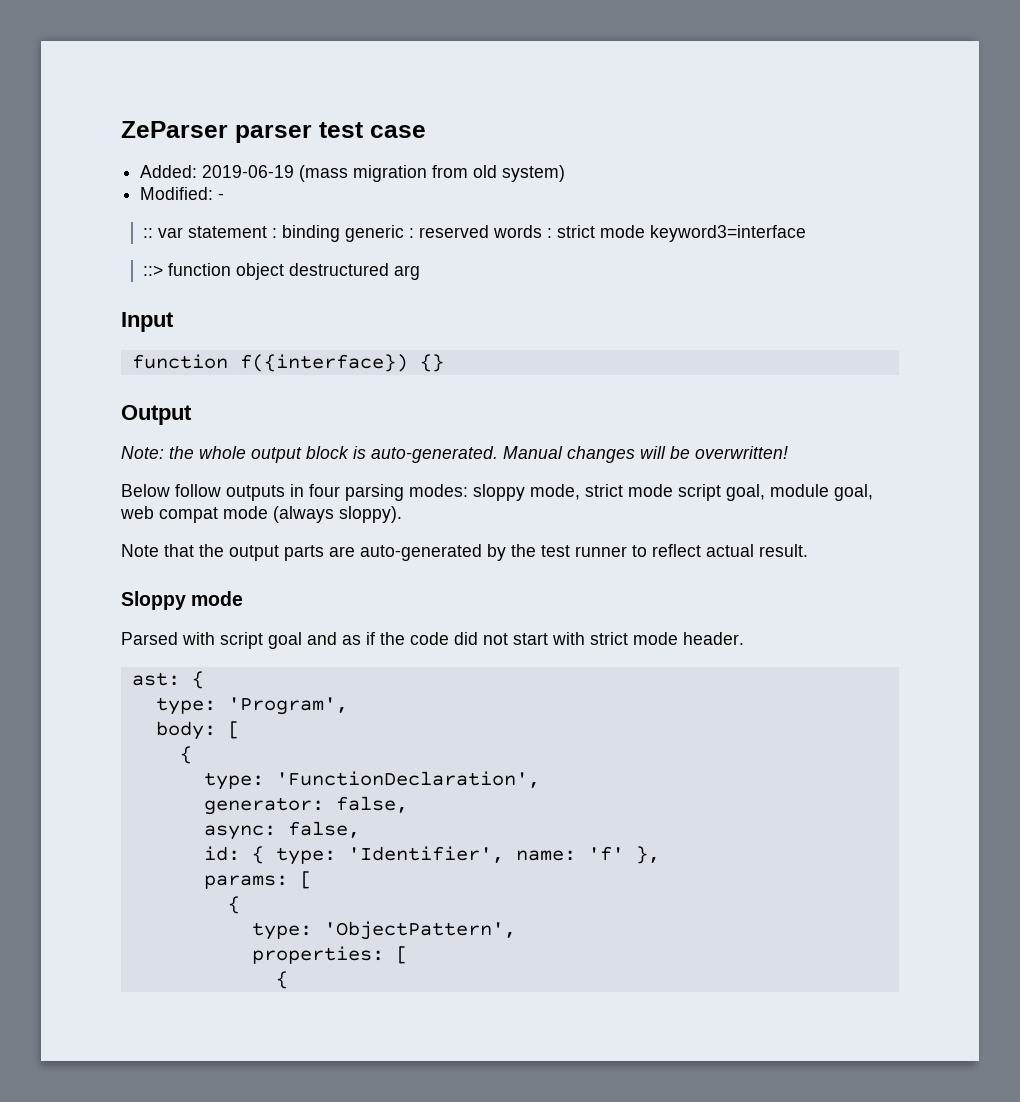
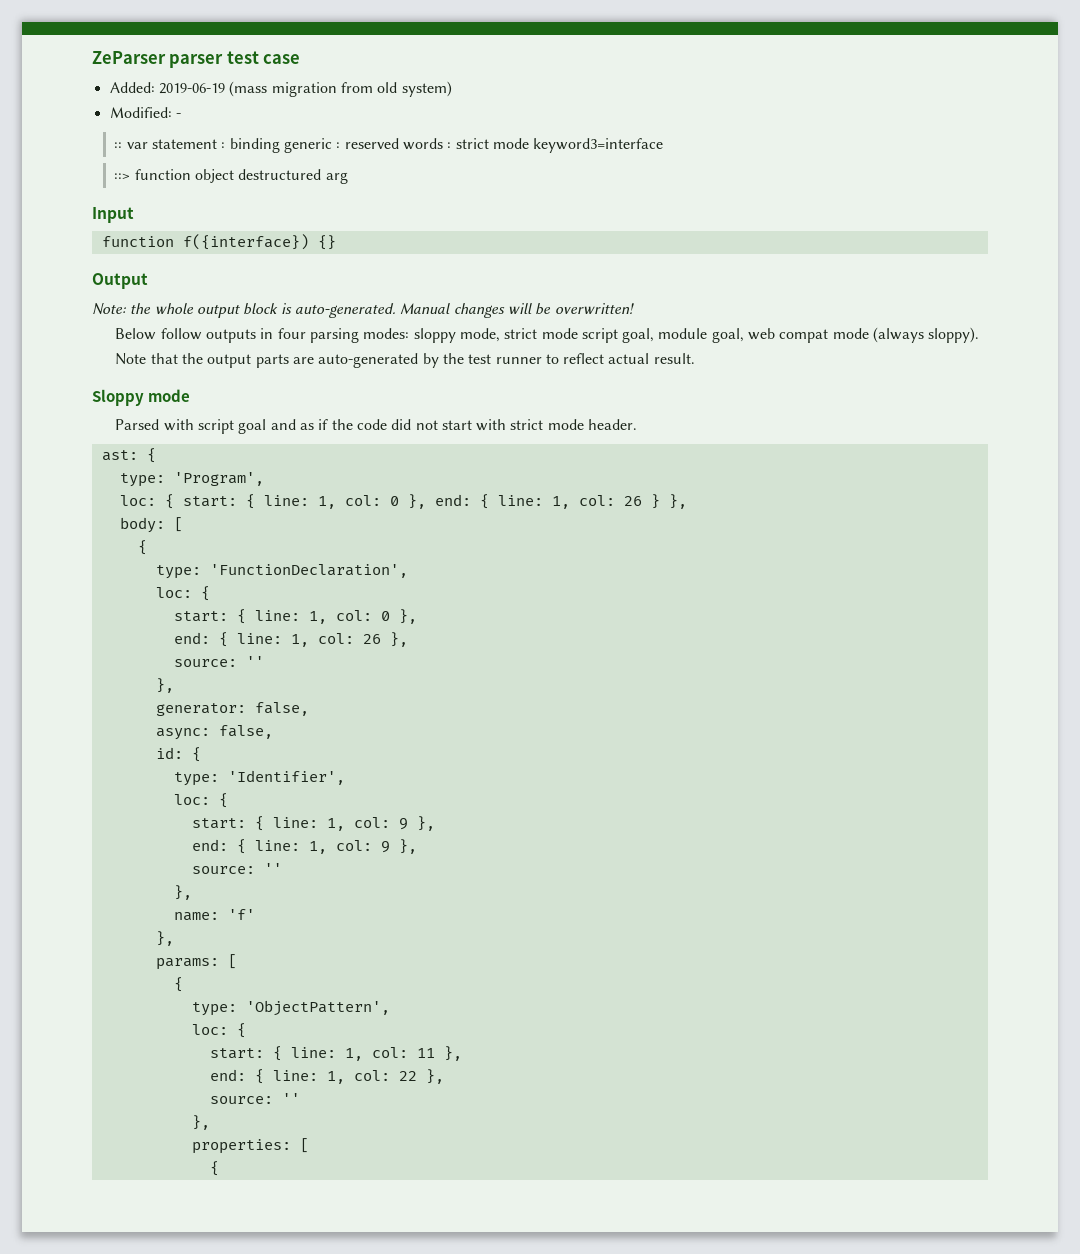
+ loc: { start: { line: 1, col: 0 }, end: { line: 1, col: 26 } },
  type: 'FunctionDeclaration',
+ loc: {
+ start: { line: 1, col: 0 },
+ end: { line: 1, col: 26 },
+ source: ''
+ },
- id: { type: 'Identifier', name: 'f' },
+ id: {
+ type: 'Identifier',
+ loc: {
+ start: { line: 1, col: 9 },
+ end: { line: 1, col: 9 },
+ source: ''
+ },
+ name: 'f'
+ },
  type: 'ObjectPattern',
+ loc: {
+ start: { line: 1, col: 11 },
+ end: { line: 1, col: 22 },
+ source: ''
+ },

